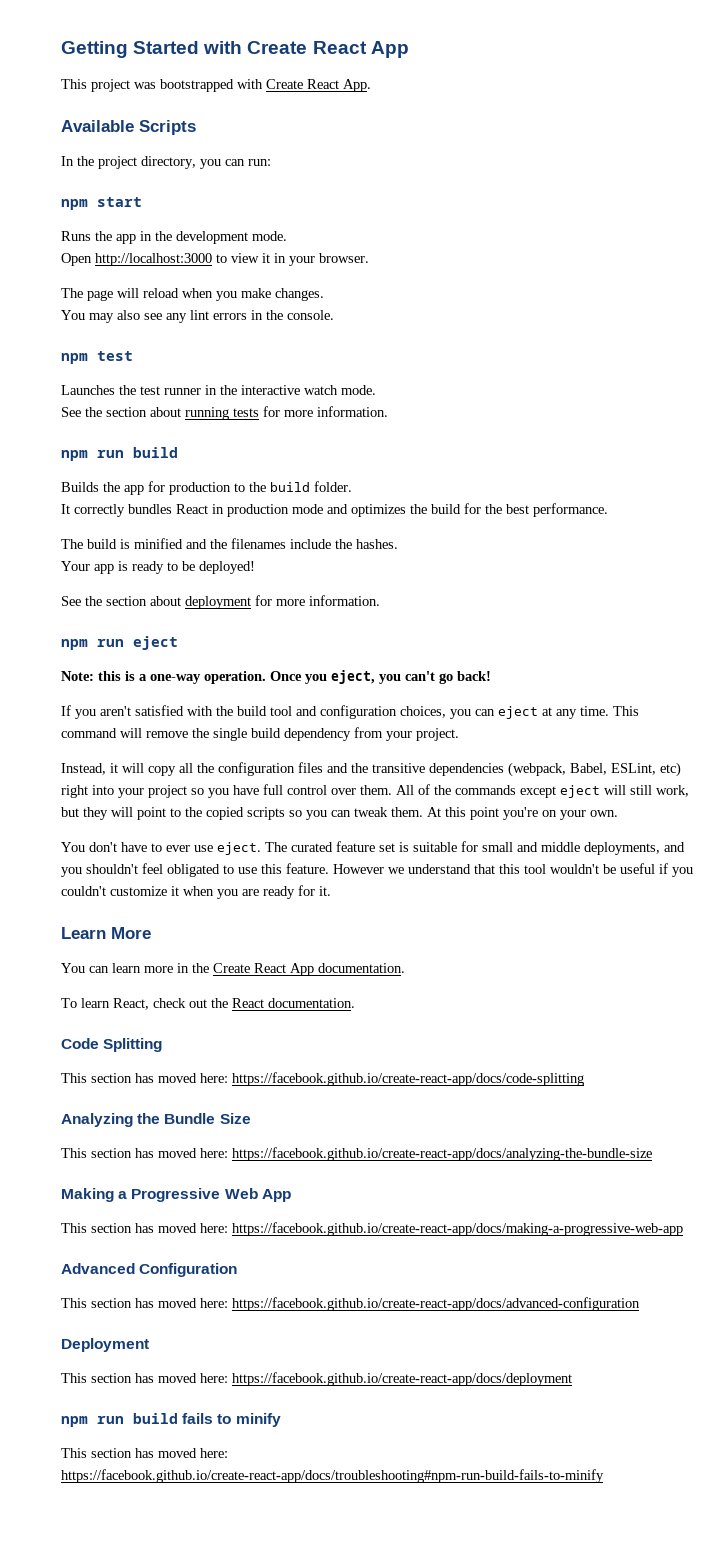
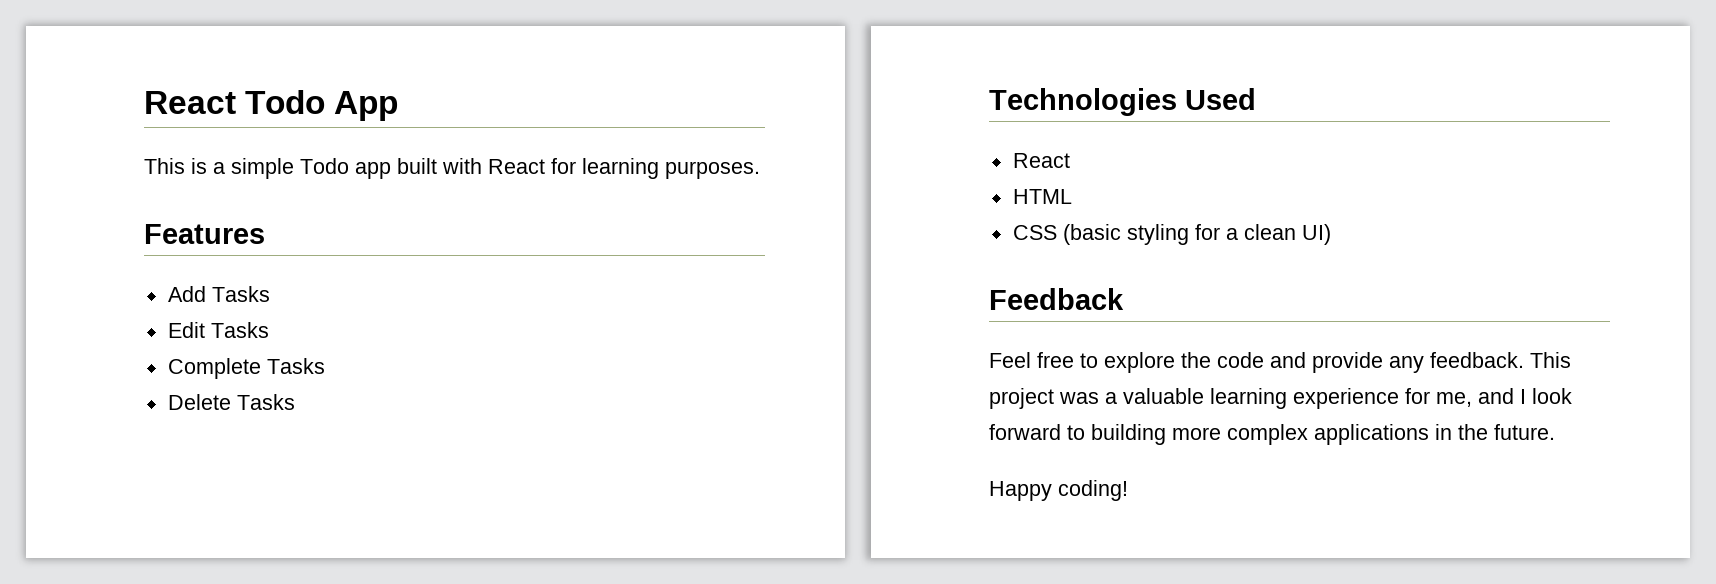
- Getting Started with Create React App
- This project was bootstrapped with Create React App.
- Available Scripts
- In the project directory, you can run:
- npm start
- Runs the app in the development mode.
- Open http://localhost:3000 to view it in your browser.
- The page will reload when you make changes.
- You may also see any lint errors in the console.
- npm test
- Launches the test runner in the interactive watch mode.
- See the section about running tests for more information.
- npm run build
- Builds the app for production to the build folder.
- It correctly bundles React in production mode and optimizes the build for the best performance.
- The build is minified and the filenames include the hashes.
- Your app is ready to be deployed!
- See the section about deployment for more information.
- npm run eject
- Note: this is a one-way operation. Once you eject, you can't go back!
- If you aren't satisfied with the build tool and configuration choices, you can eject at any time. This command will remove the single build dependency from your project.
- Instead, it will copy all the configuration files and the transitive dependencies (webpack, Babel, ESLint, etc) right into your project so you have full control over them. All of the commands except eject will still work, but they will point to the copied scripts so you can tweak them. At this point you're on your own.
- You don't have to ever use eject. The curated feature set is suitable for small and middle deployments, and you shouldn't feel obligated to use this feature. However we understand that this tool wouldn't be useful if you couldn't customize it when you are ready for it.
- Learn More
- You can learn more in the Create React App documentation.
- To learn React, check out the React documentation.
- Code Splitting
- This section has moved here: https://facebook.github.io/create-react-app/docs/code-splitting
- Analyzing the Bundle Size
- This section has moved here: https://facebook.github.io/create-react-app/docs/analyzing-the-bundle-size
- Making a Progressive Web App
- This section has moved here: https://facebook.github.io/create-react-app/docs/making-a-progressive-web-app
- Advanced Configuration
- This section has moved here: https://facebook.github.io/create-react-app/docs/advanced-configuration
- Deployment
- This section has moved here: https://facebook.github.io/create-react-app/docs/deployment
- npm run build fails to minify
- This section has moved here: https://facebook.github.io/create-react-app/docs/troubleshooting#npm-run-build-fails-to-minify
+ React Todo App
+ This is a simple Todo app built with React for learning purposes.
+ Features
+ Add Tasks
+ Edit Tasks
+ Complete Tasks
+ Delete Tasks
+ Technologies Used
+ React
+ HTML
+ CSS (basic styling for a clean UI)
+ Feedback
+ Feel free to explore the code and provide any feedback. This project was a valuable learning experience for me, and I look forward to building more complex applications in the future.
+ Happy coding!

